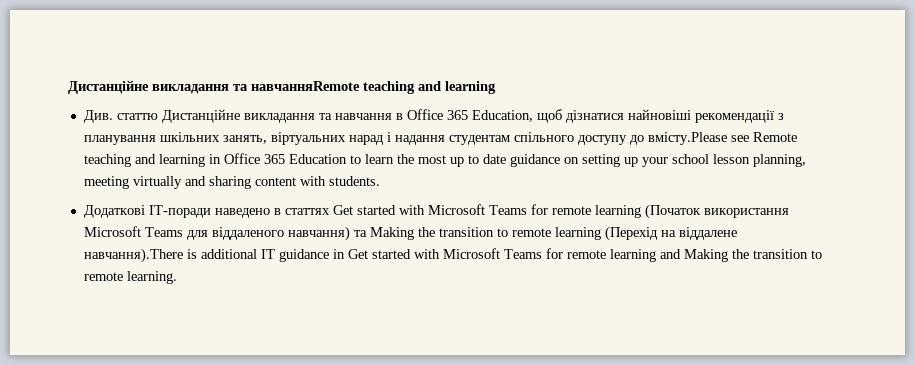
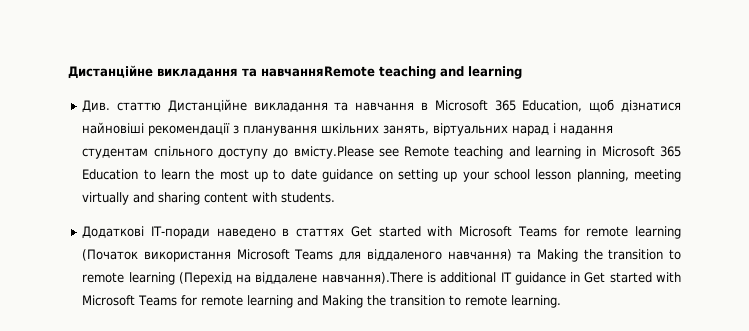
- Див. статтю Дистанційне викладання та навчання в Office 365 Education, щоб дізнатися найновіші рекомендації з планування шкільних занять, віртуальних нарад і надання студентам спільного доступу до вмісту.Please see Remote teaching and learning in Office 365 Education to learn the most up to date guidance on setting up your school lesson planning, meeting virtually and sharing content with students.
+ Див. статтю Дистанційне викладання та навчання в Microsoft 365 Education, щоб дізнатися найновіші рекомендації з планування шкільних занять, віртуальних нарад і надання студентам спільного доступу до вмісту.Please see Remote teaching and learning in Microsoft 365 Education to learn the most up to date guidance on setting up your school lesson planning, meeting virtually and sharing content with students.

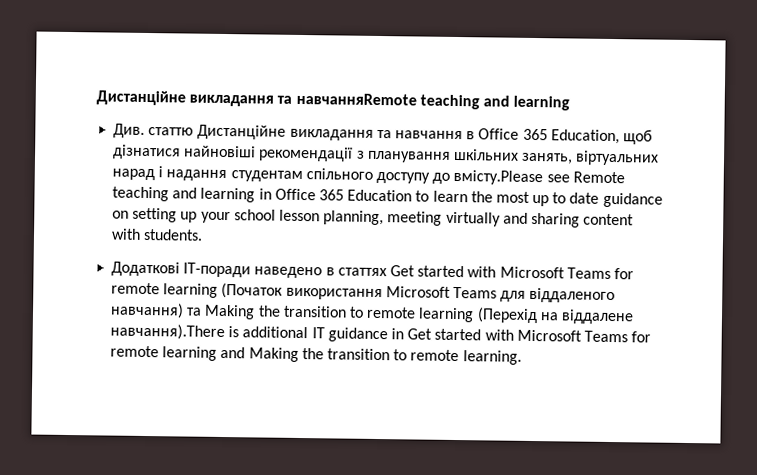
- Див. статтю Дистанційне викладання та навчання в Microsoft 365 Education, щоб дізнатися найновіші рекомендації з планування шкільних занять, віртуальних нарад і надання студентам спільного доступу до вмісту.Please see Remote teaching and learning in Microsoft 365 Education to learn the most up to date guidance on setting up your school lesson planning, meeting virtually and sharing content with students.
+ Див. статтю Дистанційне викладання та навчання в Office 365 Education, щоб дізнатися найновіші рекомендації з планування шкільних занять, віртуальних нарад і надання студентам спільного доступу до вмісту.Please see Remote teaching and learning in Office 365 Education to learn the most up to date guidance on setting up your school lesson planning, meeting virtually and sharing content with students.

